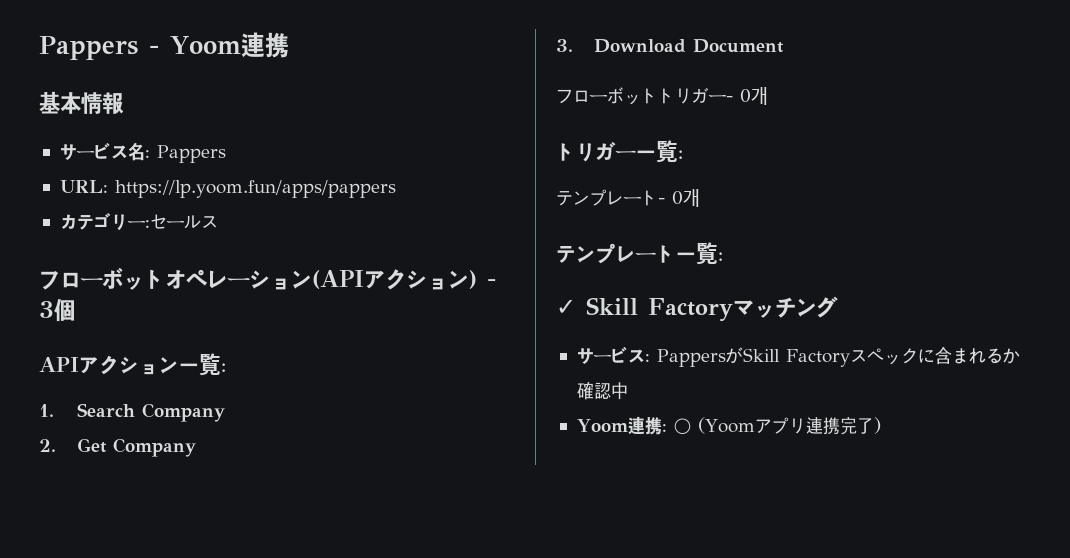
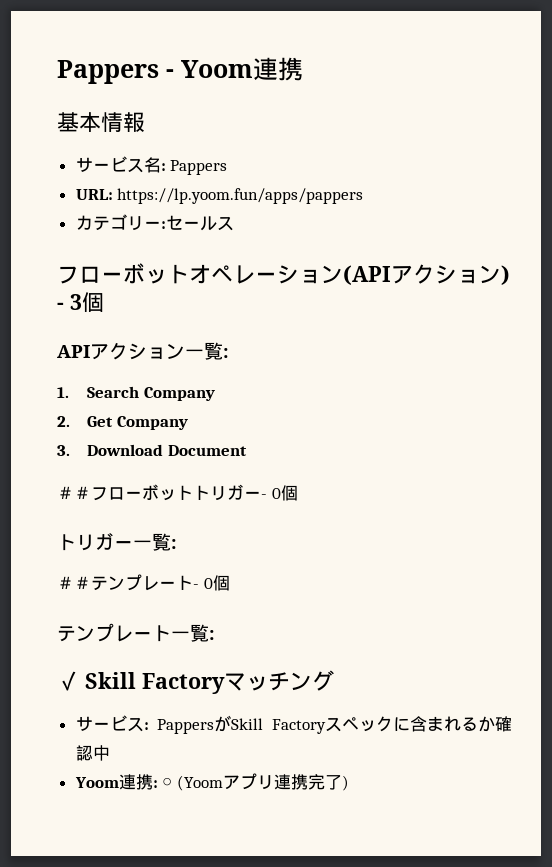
- フローボットトリガー- 0개
+ ＃＃フローボットトリガー- 0個
- テンプレート- 0개
+ ＃＃テンプレート- 0個

